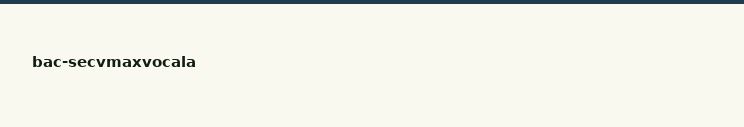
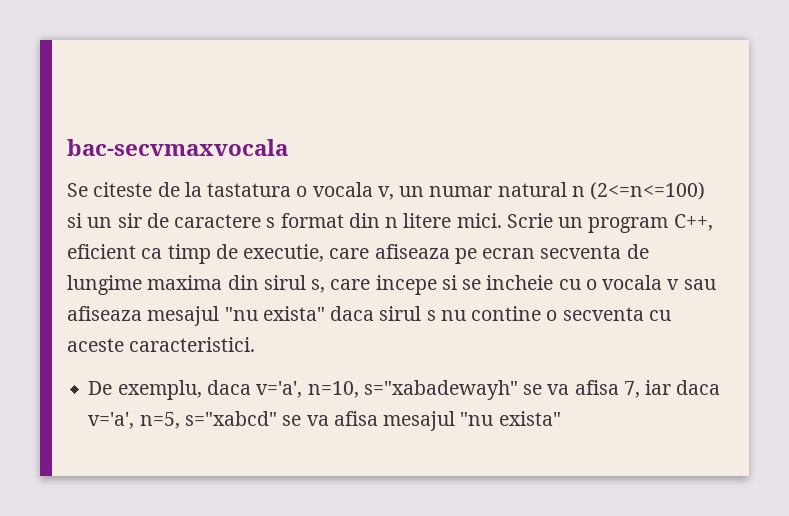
+ Se citeste de la tastatura o vocala v, un numar natural n (2<=n<=100) si un sir de caractere s format din n litere mici. Scrie un program C++, eficient ca timp de executie, care afiseaza pe ecran secventa de lungime maxima din sirul s, care incepe si se incheie cu o vocala v sau afiseaza mesajul "nu exista" daca sirul s nu contine o secventa cu aceste caracteristici.
+ De exemplu, daca v='a', n=10, s="xabadewayh" se va afisa 7, iar daca v='a', n=5, s="xabcd" se va afisa mesajul "nu exista"

